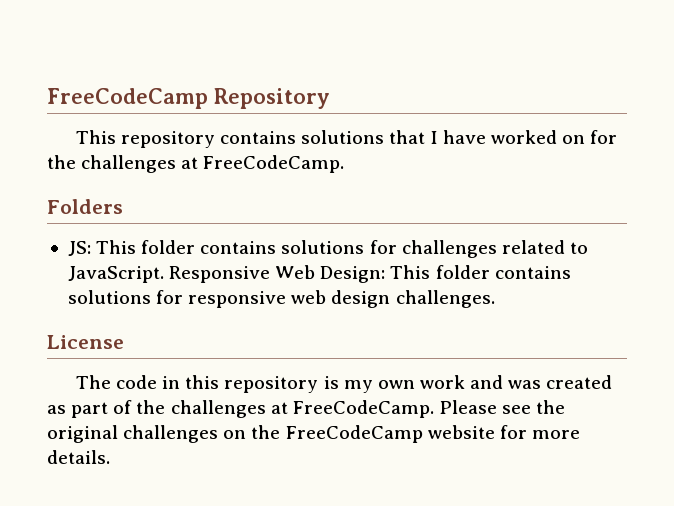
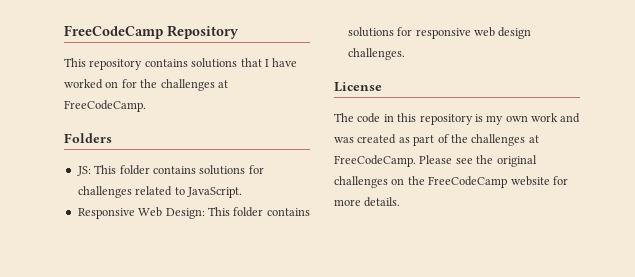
- JS: This folder contains solutions for challenges related to JavaScript. Responsive Web Design: This folder contains solutions for responsive web design challenges.
+ JS: This folder contains solutions for challenges related to JavaScript.
+ Responsive Web Design: This folder contains solutions for responsive web design challenges.

